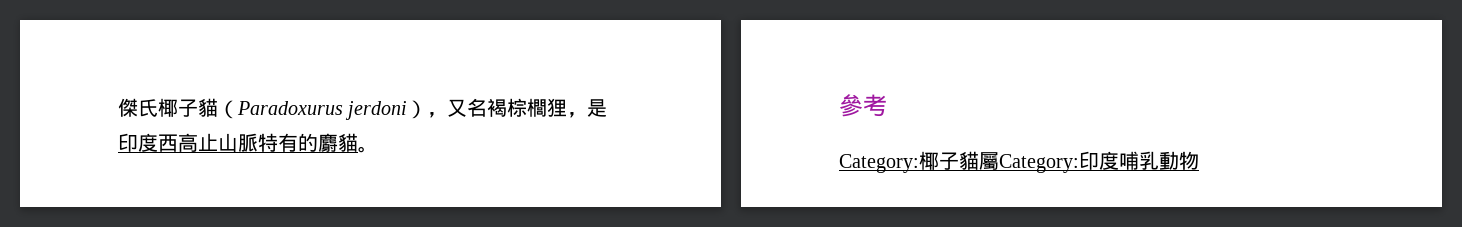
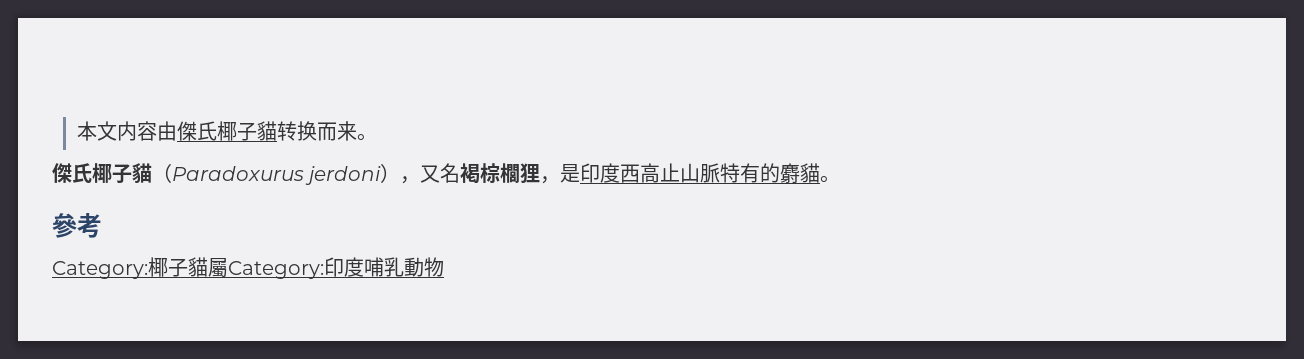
+ 本文内容由傑氏椰子貓转换而来。

